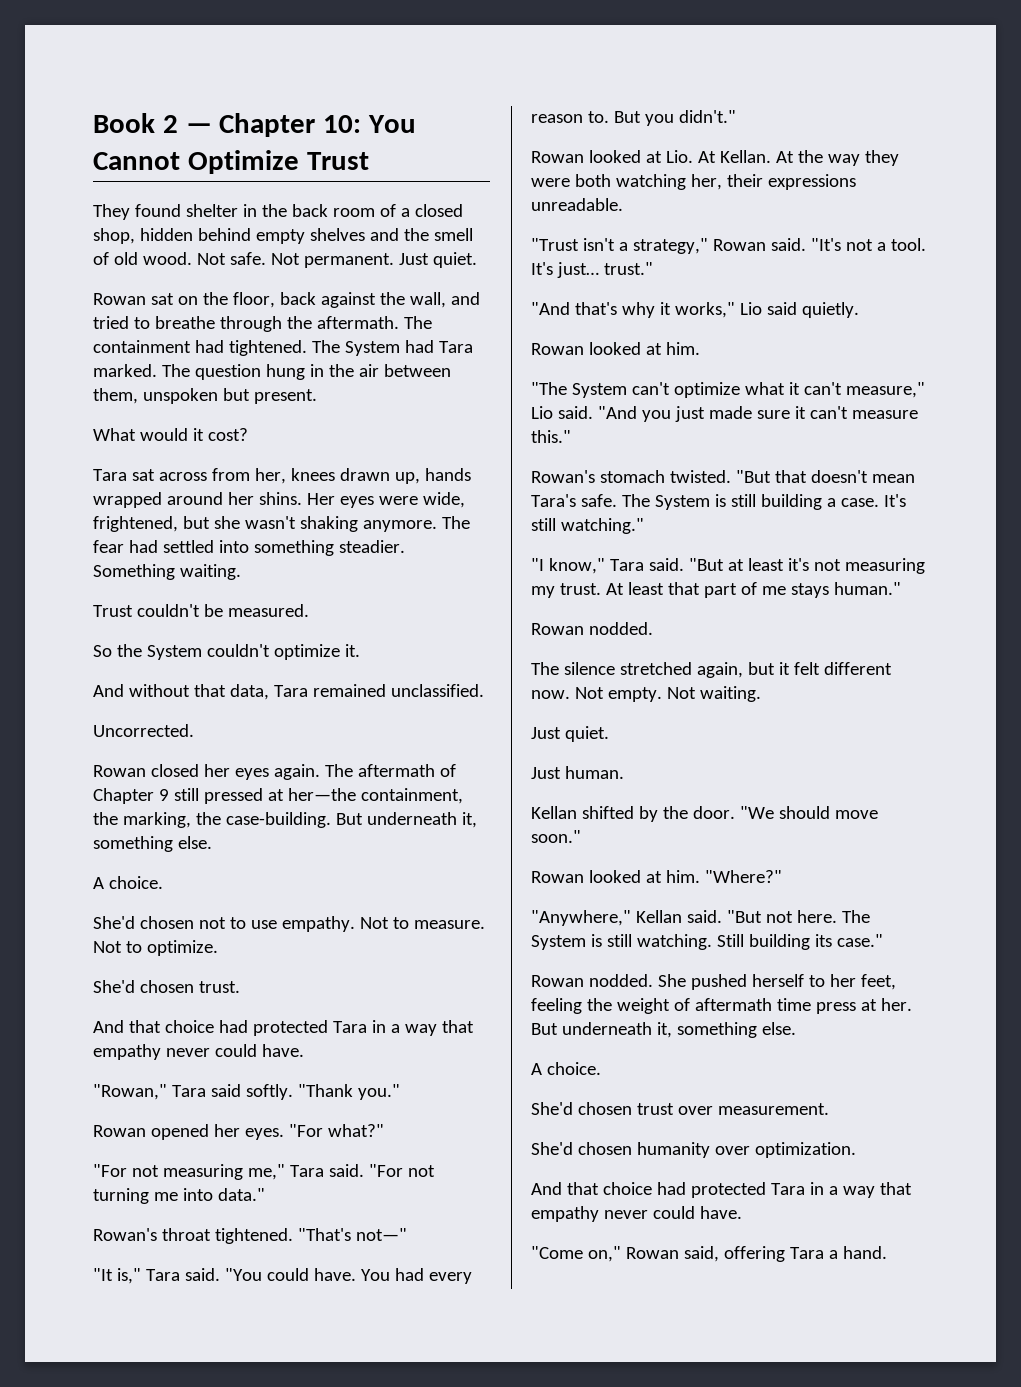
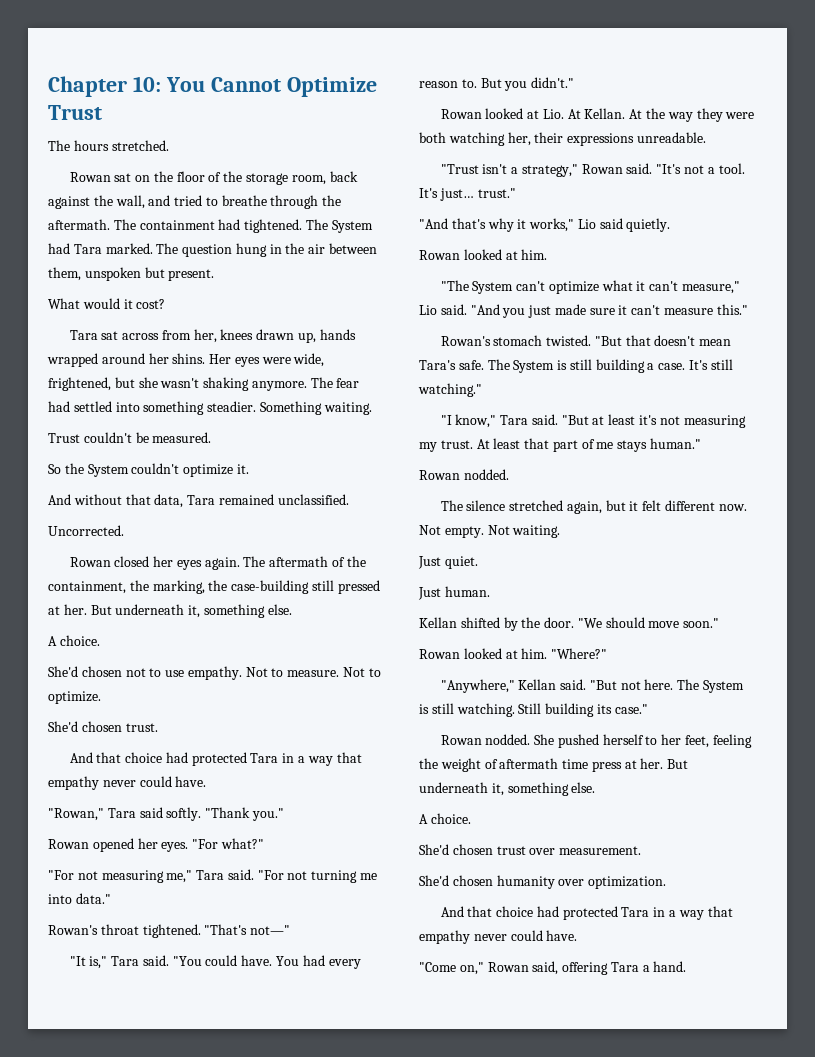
- Book 2 — Chapter 10: You Cannot Optimize Trust
+ Chapter 10: You Cannot Optimize Trust
- They found shelter in the back room of a closed shop, hidden behind empty shelves and the smell of old wood. Not safe. Not permanent. Just quiet.
+ The hours stretched.
- Rowan sat on the floor, back against the wall, and tried to breathe through the aftermath.
+ Rowan sat on the floor of the storage room, back against the wall, and tried to breathe through the aftermath.
- The aftermath of Chapter 9 still pressed at her—the containment, the marking, the case-building.
+ The aftermath of the containment, the marking, the case-building still pressed at her.

